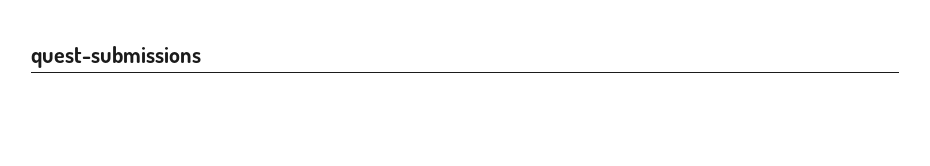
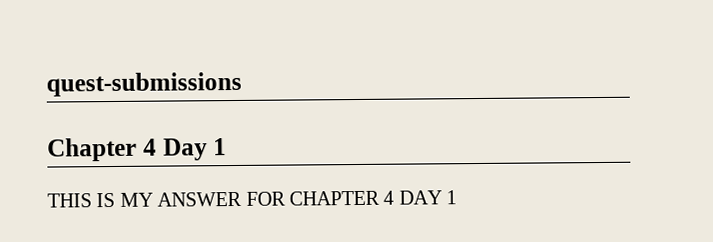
+ Chapter 4 Day 1
+ THIS IS MY ANSWER FOR CHAPTER 4 DAY 1

